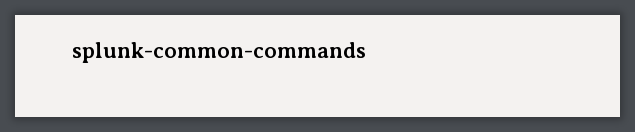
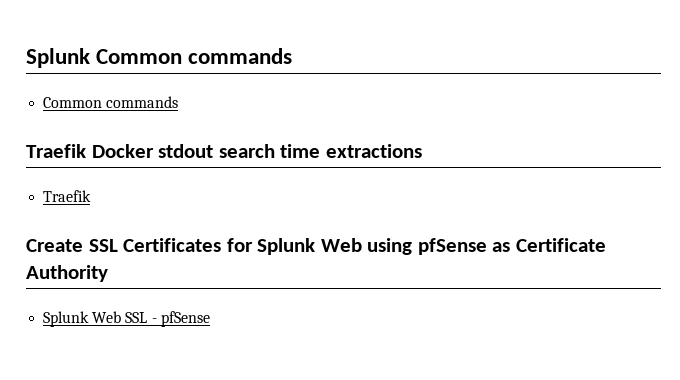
- splunk-common-commands
+ Splunk Common commands
+ Common commands
+ Traefik Docker stdout search time extractions
+ Traefik
+ Create SSL Certificates for Splunk Web using pfSense as Certificate Authority
+ Splunk Web SSL - pfSense

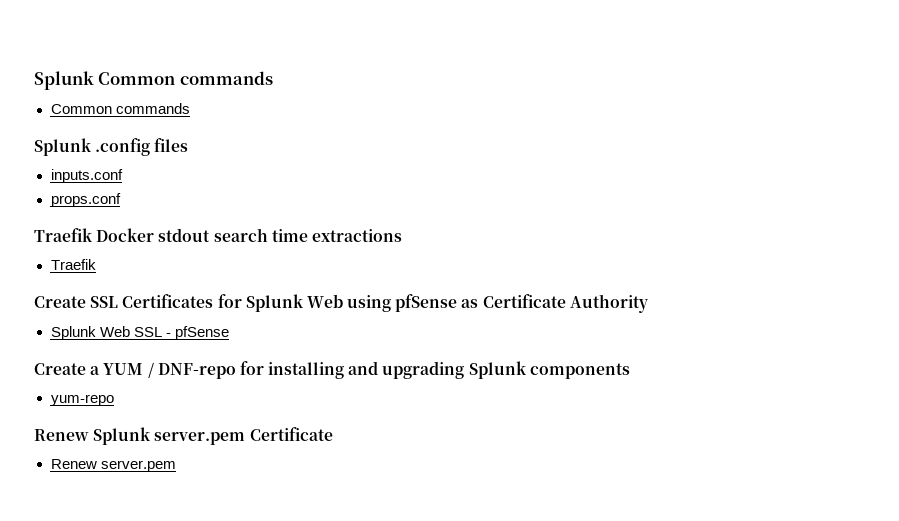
+ Splunk .config files
+ inputs.conf
+ props.conf
+ Create a YUM / DNF-repo for installing and upgrading Splunk components
+ yum-repo
+ Renew Splunk server.pem Certificate
+ Renew server.pem

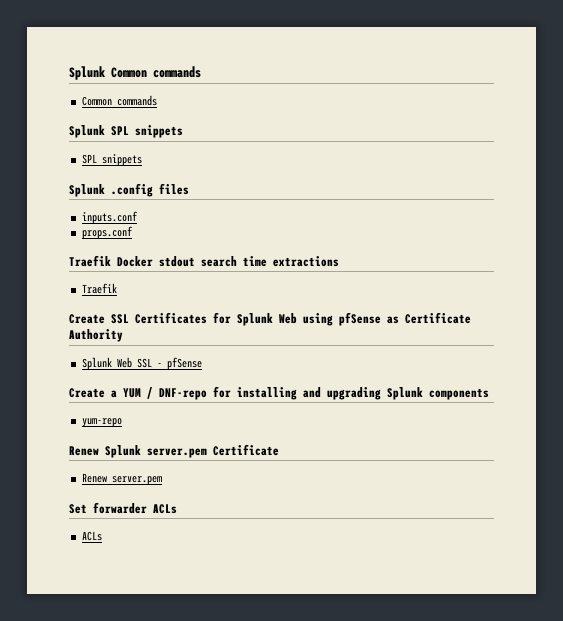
+ Splunk SPL snippets
+ SPL snippets
+ Set forwarder ACLs
+ ACLs

